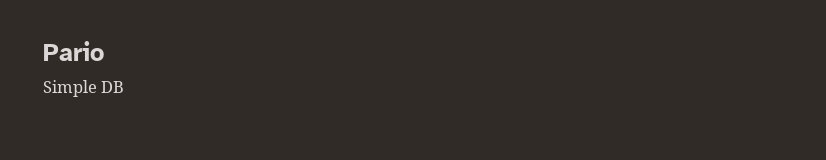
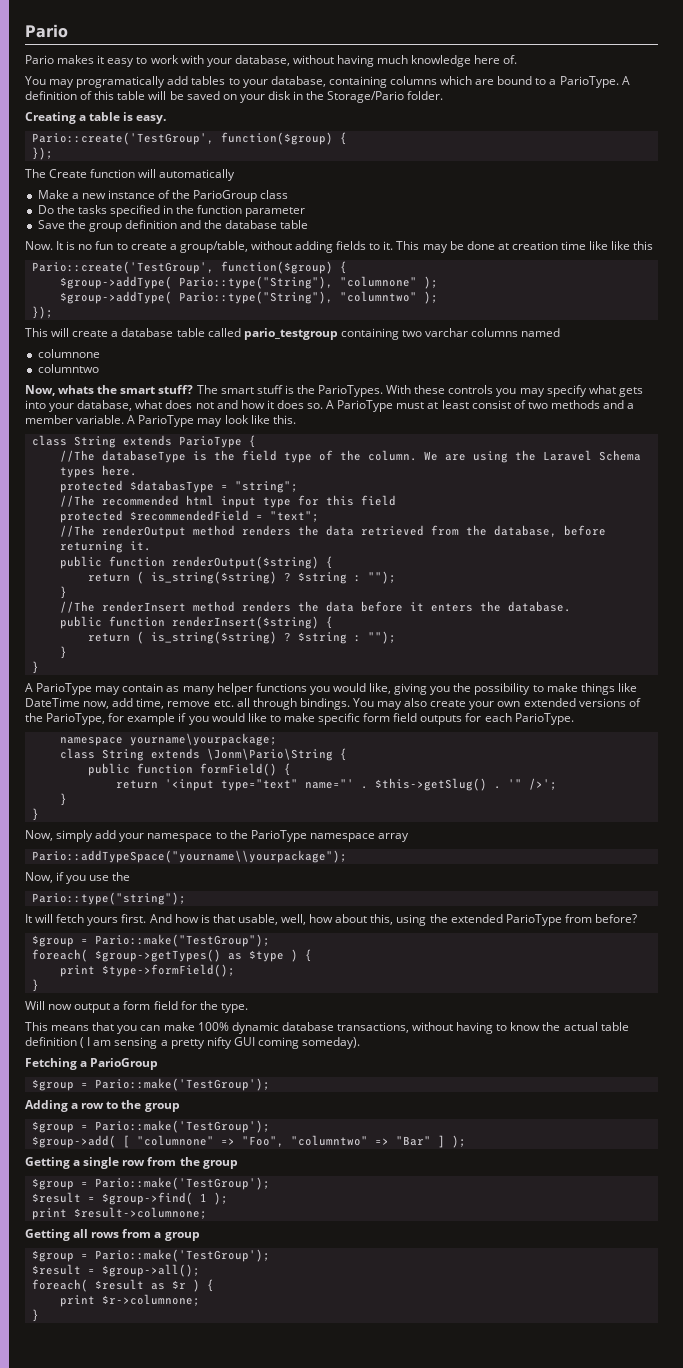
- Simple DB
+ Pario makes it easy to work with your database, without having much knowledge here of.
+ You may programatically add tables to your database, containing columns which are bound to a ParioType. A definition of this table will be saved on your disk in the Storage/Pario folder.
+ Creating a table is easy.
+ Pario::create('TestGroup', function($group) {
+ });
+ The Create function will automatically
+ Make a new instance of the ParioGroup class
+ Do the tasks specified in the function parameter
+ Save the group definition and the database table
+ Now. It is no fun to create a group/table, without adding fields to it. This may be done at creation time like like this
+ Pario::create('TestGroup', function($group) {
+ $group->addType( Pario::type("String"), "columnone" );
+ $group->addType( Pario::type("String"), "columntwo" );
+ });
+ This will create a database table called pario_testgroup containing two varchar columns named
+ columnone
+ columntwo
+ Now, whats the smart stuff? The smart stuff is the ParioTypes. With these controls you may specify what gets into your database, what does not and how it does so. A ParioType must at least consist of two methods and a member variable. A ParioType may look like this.
+ class String extends ParioType {
+ //The databaseType is the field type of the column. We are using the Laravel Schema types here.
+ protected $databasType = "string";
+ //The recommended html input type for this field
+ protected $recommendedField = "text";
+ //The renderOutput method renders the data retrieved from the database, before returning it.
+ public function renderOutput($string) {
+ return ( is_string($string) ? $string : "");
+ }
+ //The renderInsert method renders the data before it enters the database.
+ public function renderInsert($string) {
+ return ( is_string($string) ? $string : "");
+ }
+ }
+ A ParioType may contain as many helper functions you would like, giving you the possibility to make things like DateTime now, add time, remove etc. all through bindings. You may also create your own extended versions of the ParioType, for example if you would like to make specific form field outputs for each ParioType.
+ namespace yourname\yourpackage;
+ class String extends \Jonm\Pario\String {
+ public function formField() {
+ return '<input type="text" name="' . $this->getSlug() . '" />';
+ }
+ }
+ Now, simply add your namespace to the ParioType namespace array
+ Pario::addTypeSpace("yourname\\yourpackage");
+ Now, if you use the
+ Pario::type("string");
+ It will fetch yours first. And how is that usable, well, how about this, using the extended ParioType from before?
+ $group = Pario::make("TestGroup");
+ foreach( $group->getTypes() as $type ) {
+ print $type->formField();
+ }
+ Will now output a form field for the type.
+ This means that you can make 100% dynamic database transactions, without having to know the actual table definition ( I am sensing a pretty nifty GUI coming someday).
+ Fetching a ParioGroup
+ $group = Pario::make('TestGroup');
+ Adding a row to the group
+ $group = Pario::make('TestGroup');
+ $group->add( [ "columnone" => "Foo", "columntwo" => "Bar" ] );
+ Getting a single row from the group
+ $group = Pario::make('TestGroup');
+ $result = $group->find( 1 );
+ print $result->columnone;
+ Getting all rows from a group
+ $group = Pario::make('TestGroup');
+ $result = $group->all();
+ foreach( $result as $r ) {
+ print $r->columnone;
+ }

